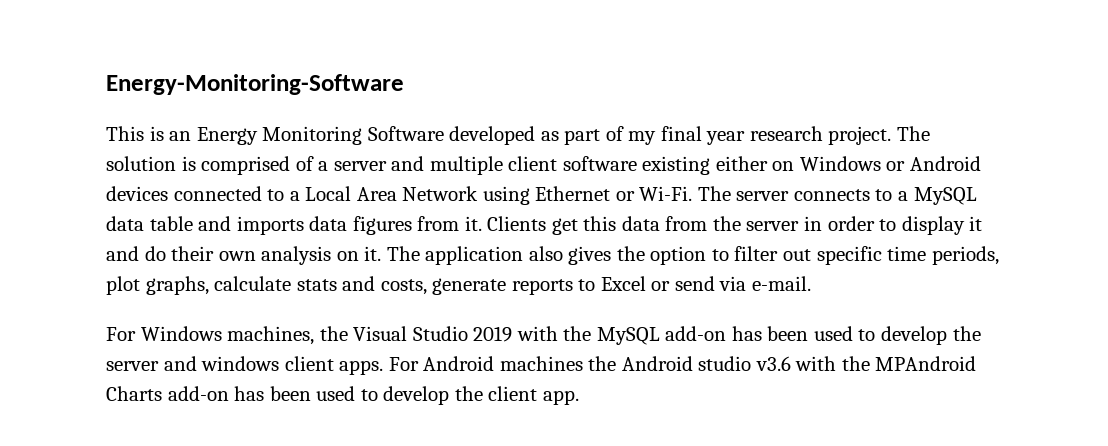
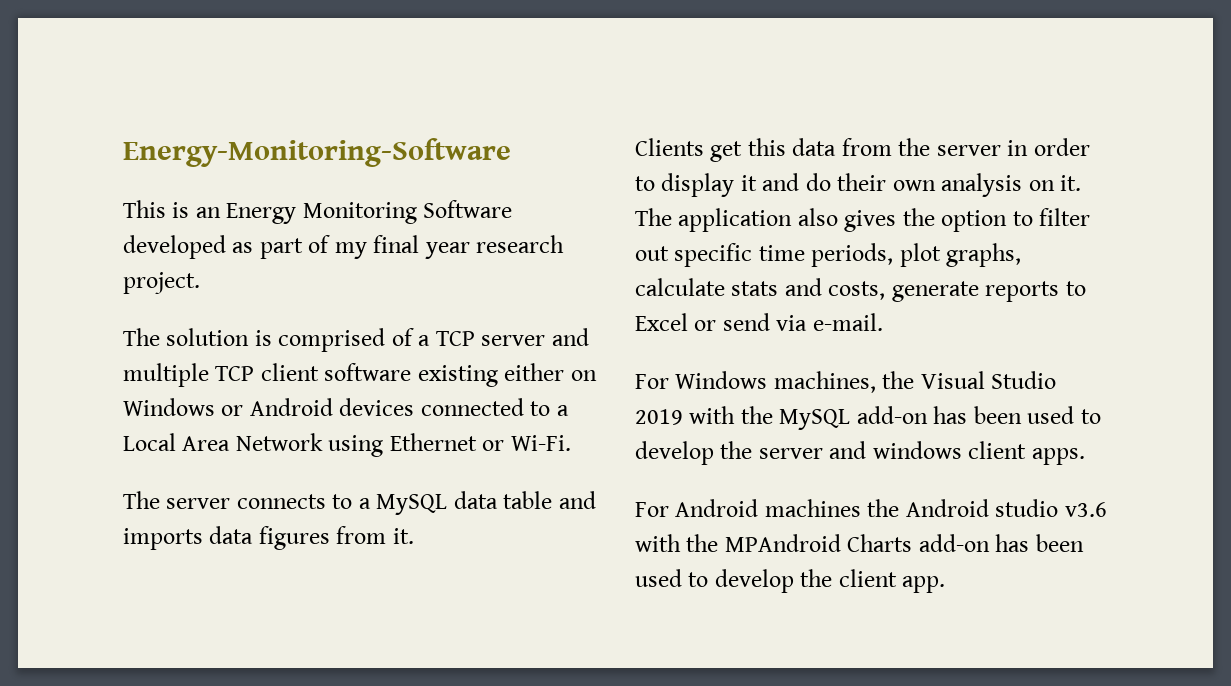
- This is an Energy Monitoring Software developed as part of my final year research project. The solution is comprised of a server and multiple client software existing either on Windows or Android devices connected to a Local Area Network using Ethernet or Wi-Fi. The server connects to a MySQL data table and imports data figures from it. Clients get this data from the server in order to display it and do their own analysis on it.
+ This is an Energy Monitoring Software developed as part of my final year research project.
+ The solution is comprised of a TCP server and multiple TCP client software existing either on Windows or Android devices connected to a Local Area Network using Ethernet or Wi-Fi.
+ The server connects to a MySQL data table and imports data figures from it.
+ Clients get this data from the server in order to display it and do their own analysis on it.
- For Windows machines, the Visual Studio 2019 with the MySQL add-on has been used to develop the server and windows client apps. For Android machines the Android studio v3.6 with the MPAndroid Charts add-on has been used to develop the client app.
+ For Windows machines, the Visual Studio 2019 with the MySQL add-on has been used to develop the server and windows client apps.
+ For Android machines the Android studio v3.6 with the MPAndroid Charts add-on has been used to develop the client app.

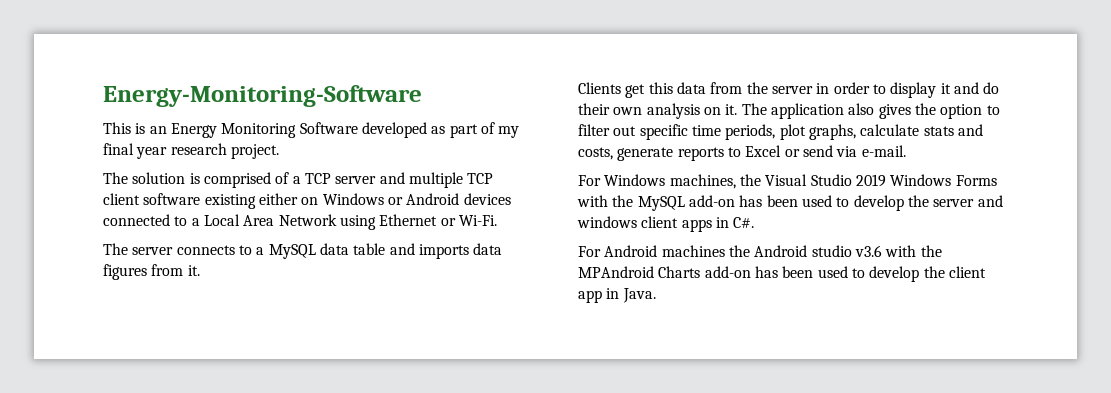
- For Windows machines, the Visual Studio 2019 with the MySQL add-on has been used to develop the server and windows client apps.
+ For Windows machines, the Visual Studio 2019 Windows Forms with the MySQL add-on has been used to develop the server and windows client apps in C#.
- For Android machines the Android studio v3.6 with the MPAndroid Charts add-on has been used to develop the client app.
+ For Android machines the Android studio v3.6 with the MPAndroid Charts add-on has been used to develop the client app in Java.

